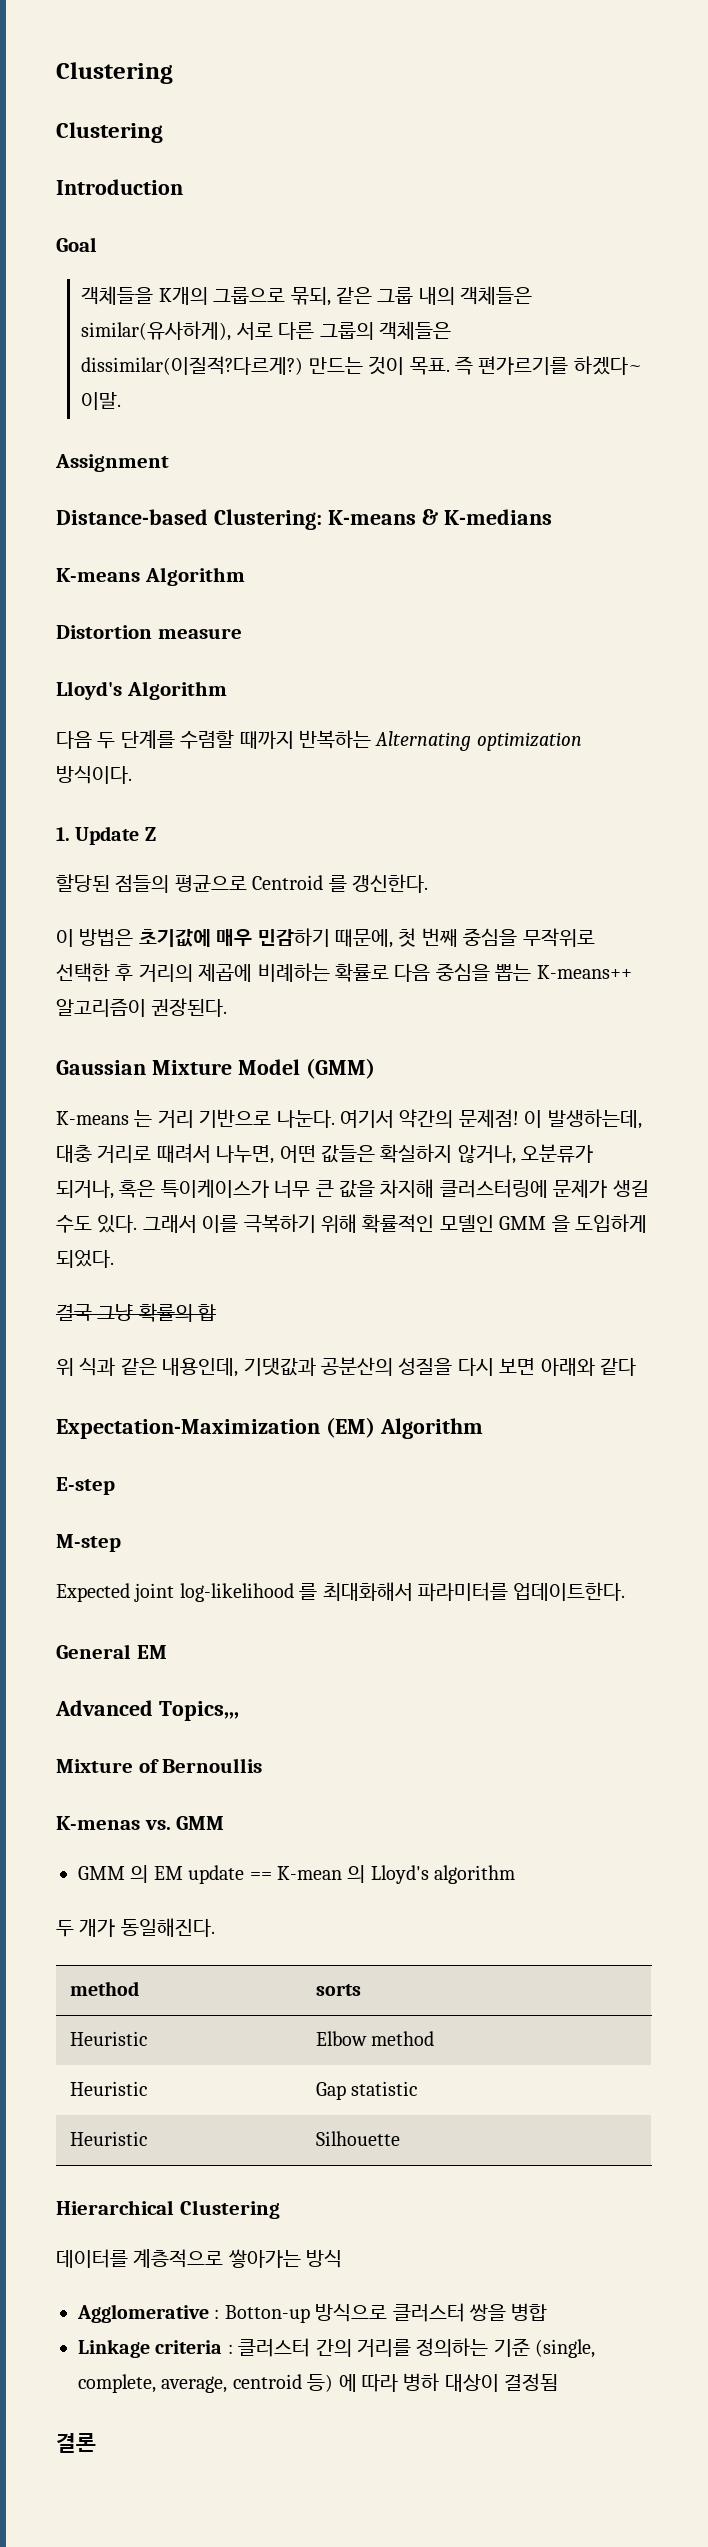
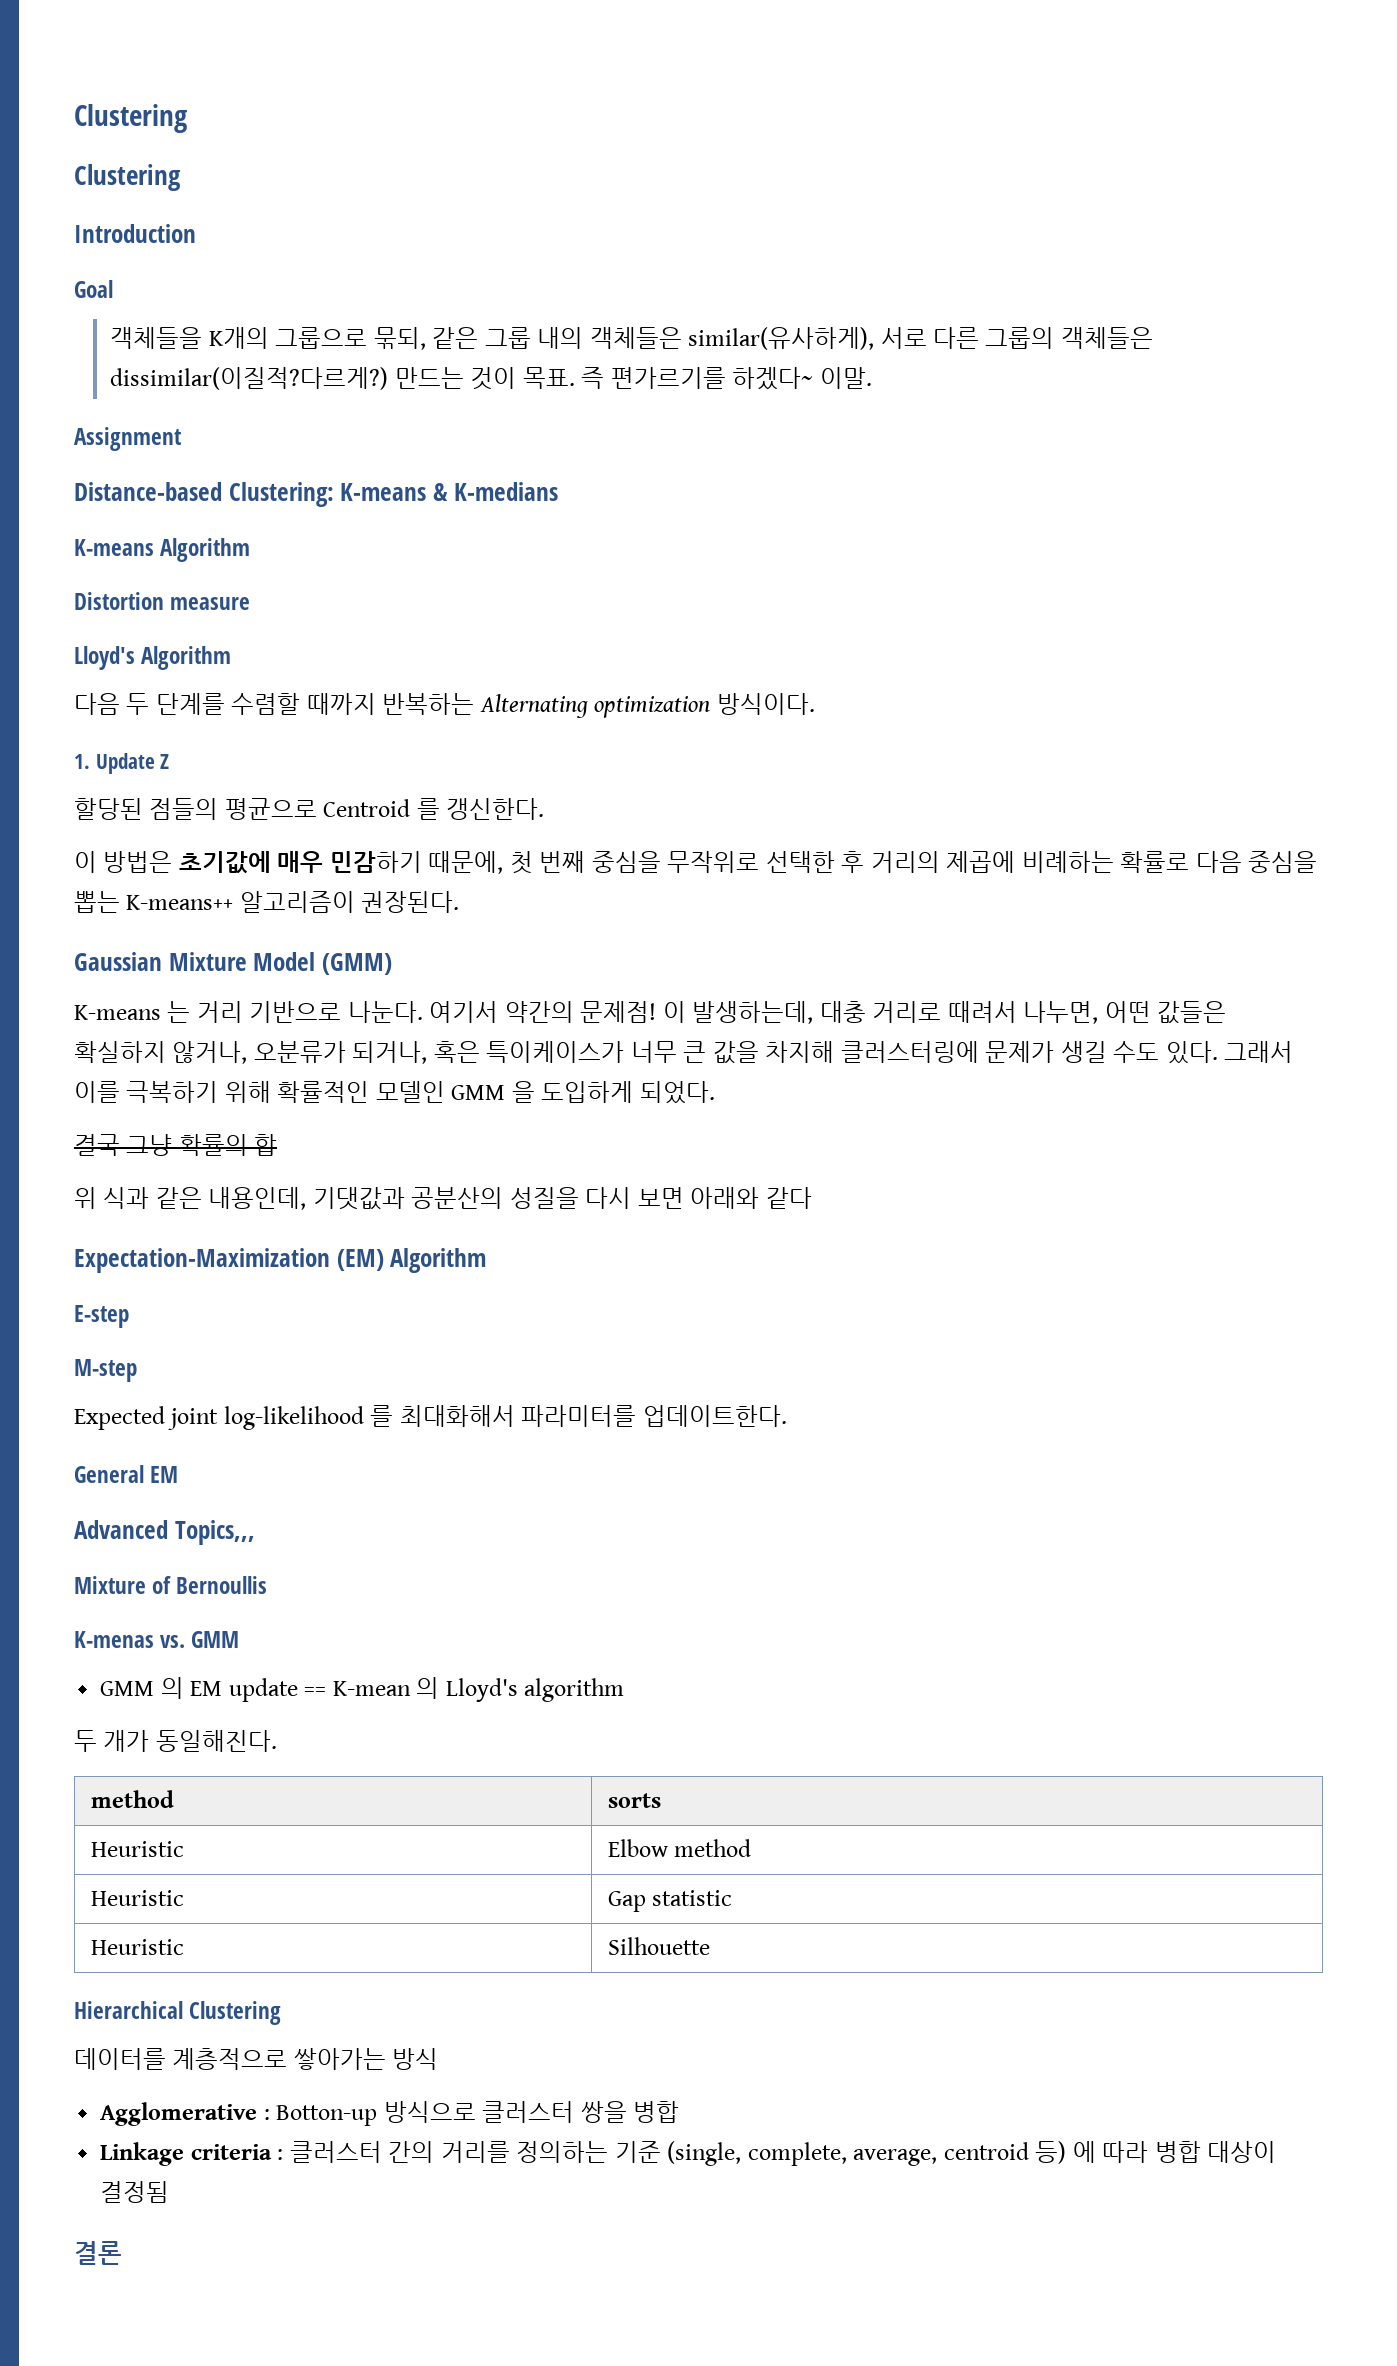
- Linkage criteria : 클러스터 간의 거리를 정의하는 기준 (single, complete, average, centroid 등) 에 따라 병하 대상이 결정됨
+ Linkage criteria : 클러스터 간의 거리를 정의하는 기준 (single, complete, average, centroid 등) 에 따라 병합 대상이 결정됨

